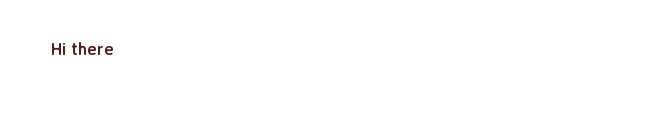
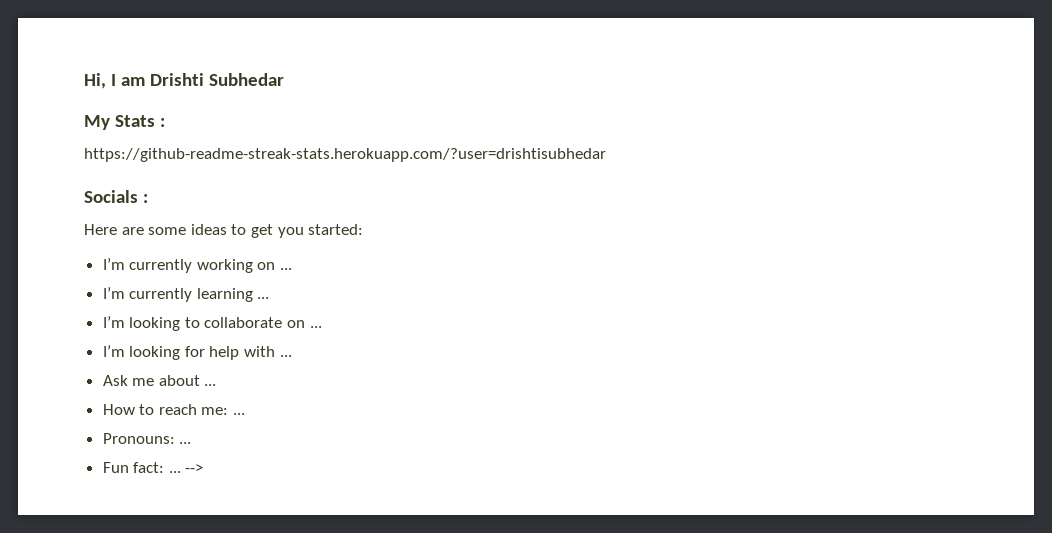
- Hi there
+ Hi, I am Drishti Subhedar
+ My Stats :
+ https://github-readme-streak-stats.herokuapp.com/?user=drishtisubhedar
+ Socials :
+ Here are some ideas to get you started:
+ I’m currently working on ...
+ I’m currently learning ...
+ I’m looking to collaborate on ...
+ I’m looking for help with ...
+ Ask me about ...
+ How to reach me: ...
+ Pronouns: ...
+ Fun fact: ... -->

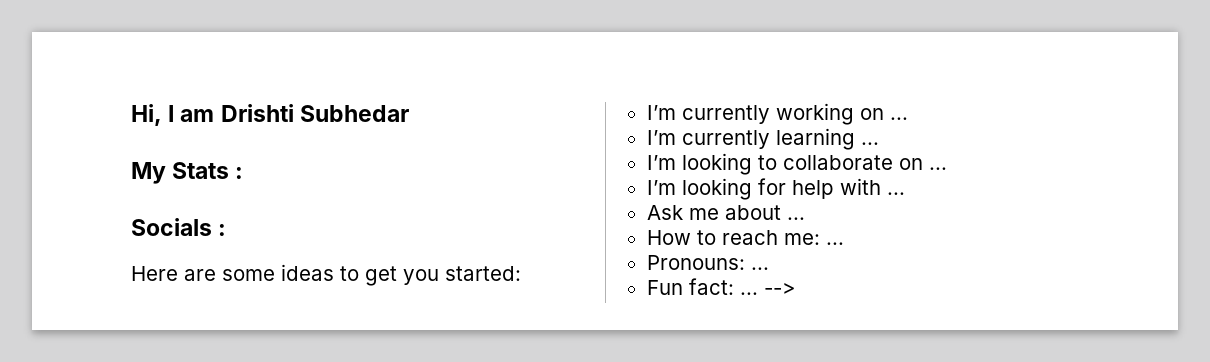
- https://github-readme-streak-stats.herokuapp.com/?user=drishtisubhedar

